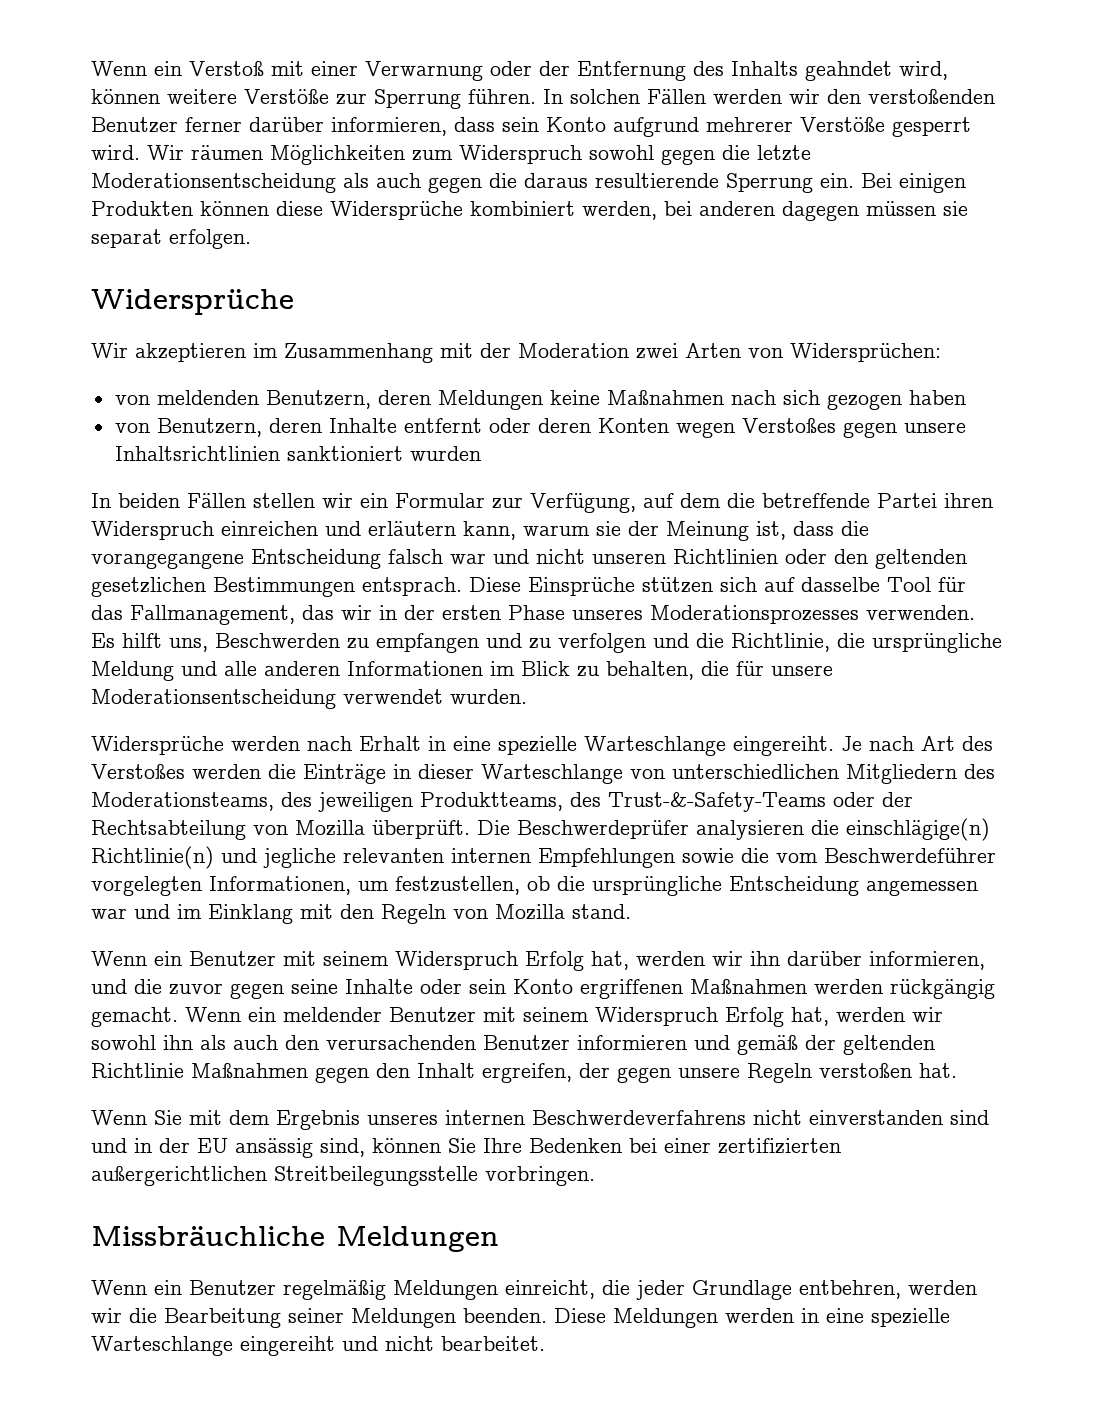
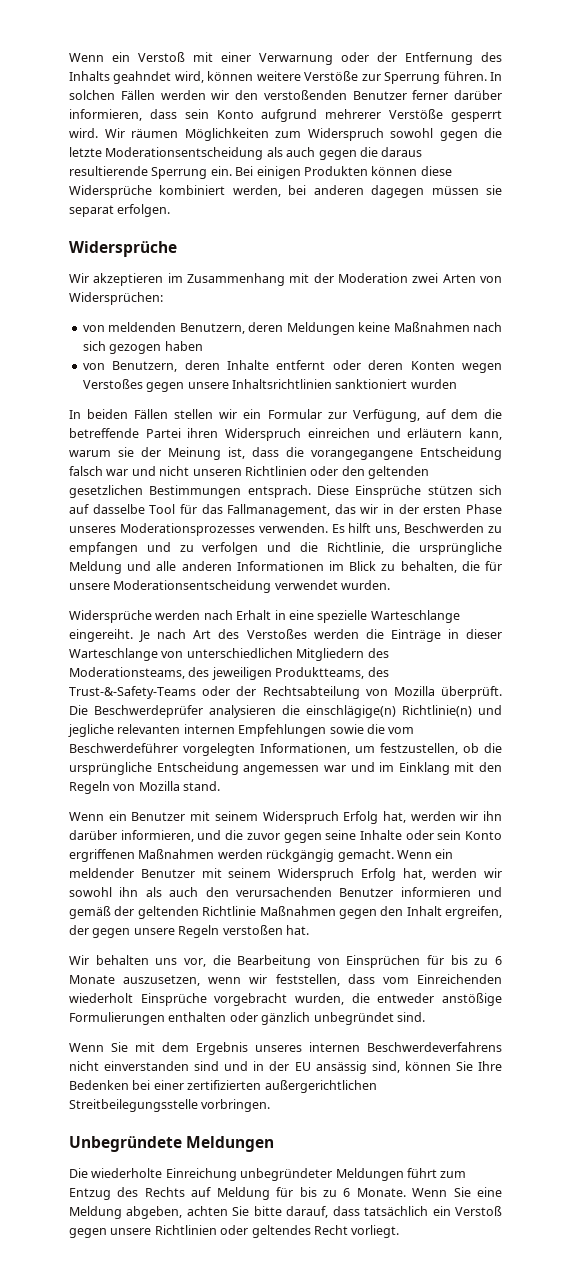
+ Wir behalten uns vor, die Bearbeitung von Einsprüchen für bis zu 6 Monate auszusetzen, wenn wir feststellen, dass vom Einreichenden wiederholt Einsprüche vorgebracht wurden, die entweder anstößige Formulierungen enthalten oder gänzlich unbegründet sind.
- Missbräuchliche Meldungen
+ Unbegründete Meldungen
- Wenn ein Benutzer regelmäßig Meldungen einreicht, die jeder Grundlage entbehren, werden wir die Bearbeitung seiner Meldungen beenden. Diese Meldungen werden in eine spezielle Warteschlange eingereiht und nicht bearbeitet.
+ Die wiederholte Einreichung unbegründeter Meldungen führt zum Entzug des Rechts auf Meldung für bis zu 6 Monate. Wenn Sie eine Meldung abgeben, achten Sie bitte darauf, dass tatsächlich ein Verstoß gegen unsere Richtlinien oder geltendes Recht vorliegt.

